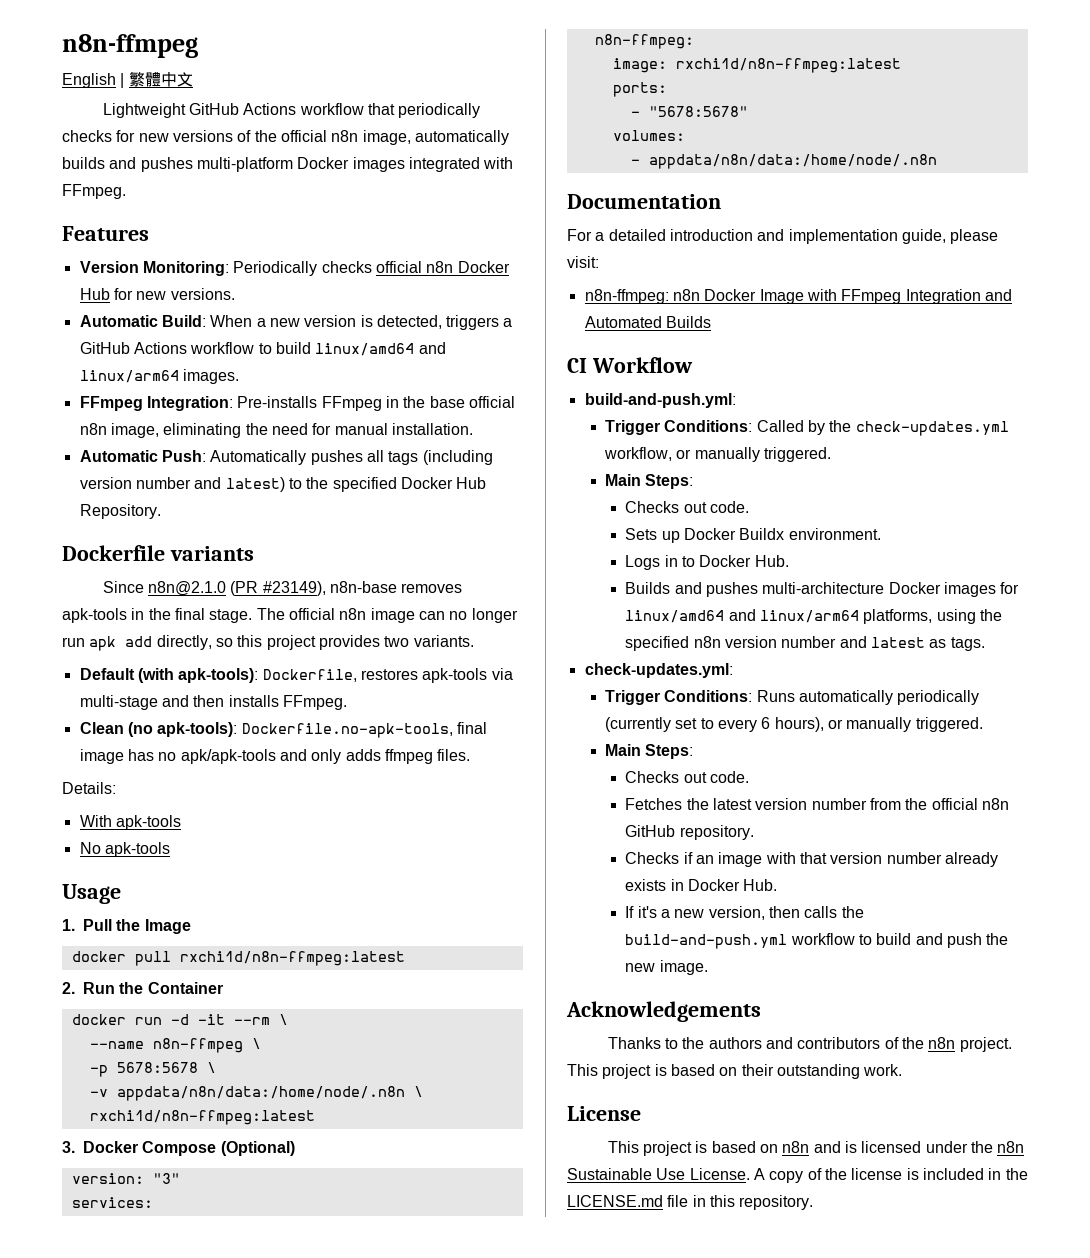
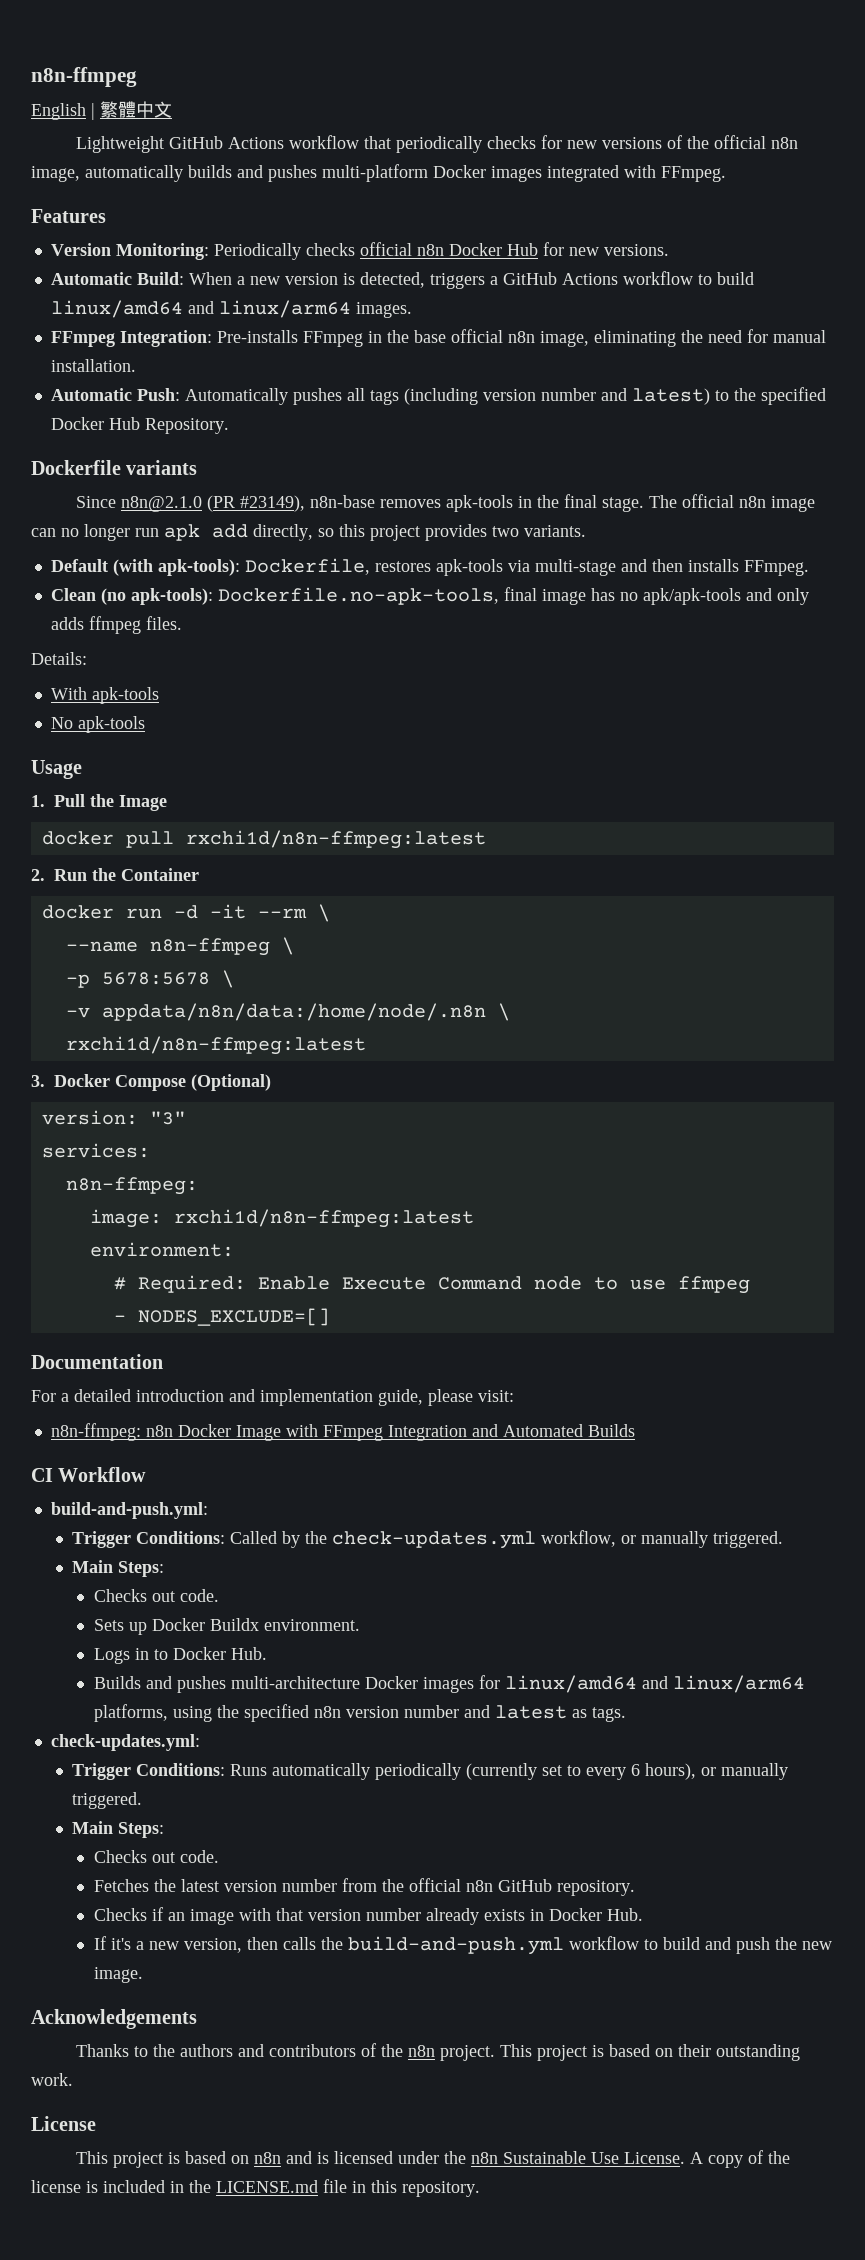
- ports:
- - "5678:5678"
- volumes:
- - appdata/n8n/data:/home/node/.n8n
+ environment:
+ # Required: Enable Execute Command node to use ffmpeg
+ - NODES_EXCLUDE=[]

